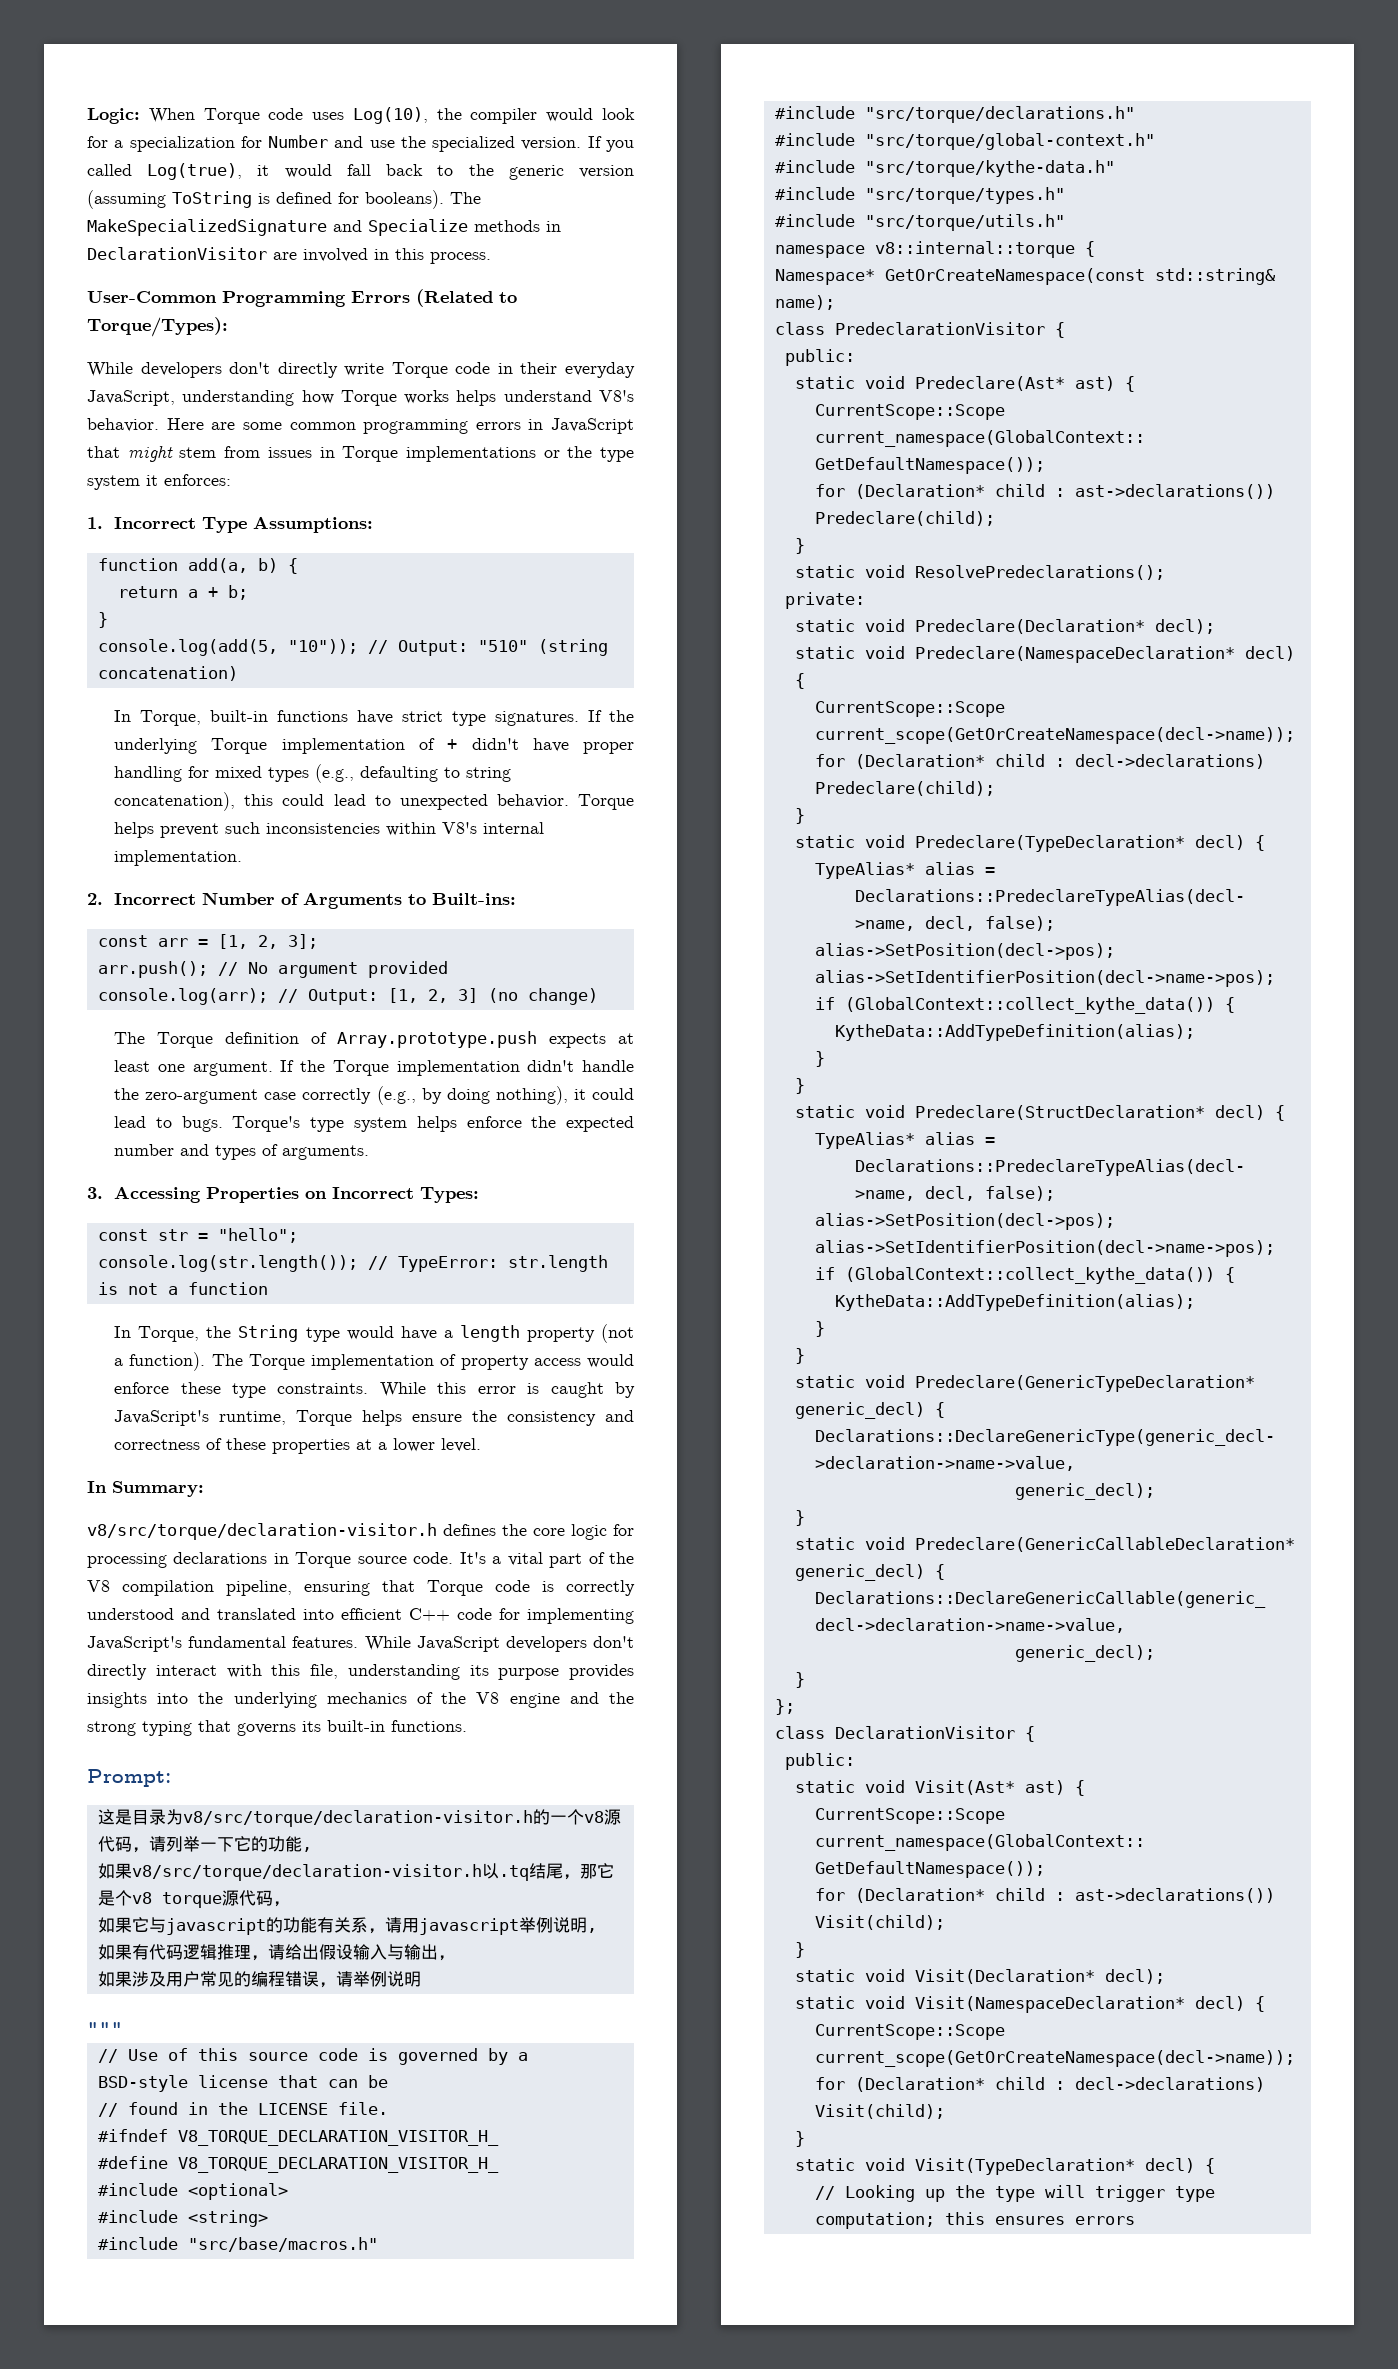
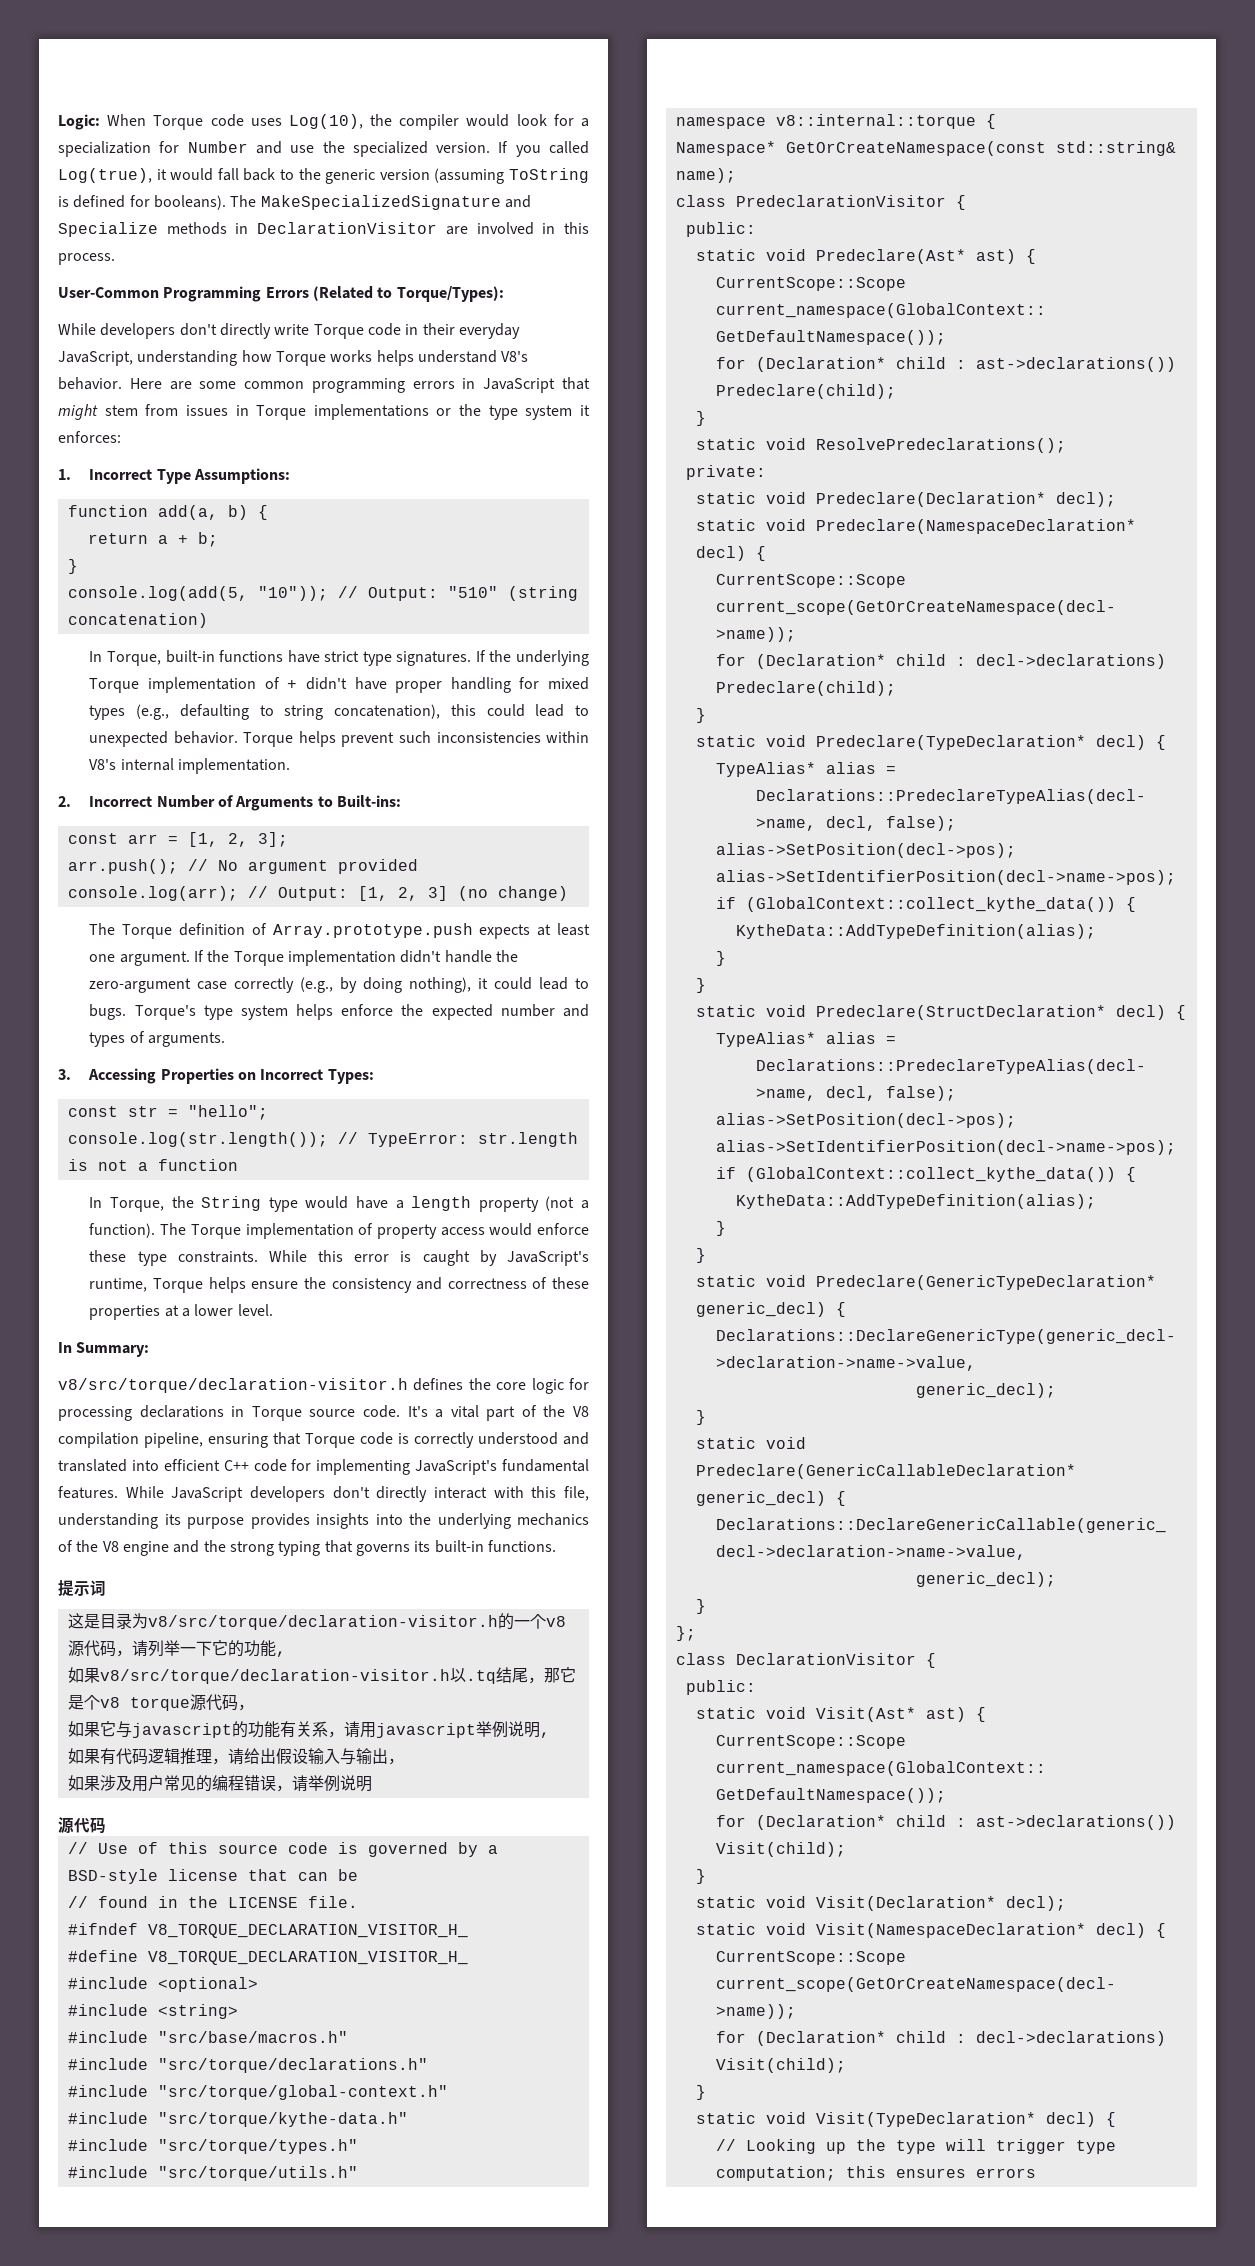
- Prompt:
+ 提示词
  如果涉及用户常见的编程错误，请举例说明
- """
+ 源代码

